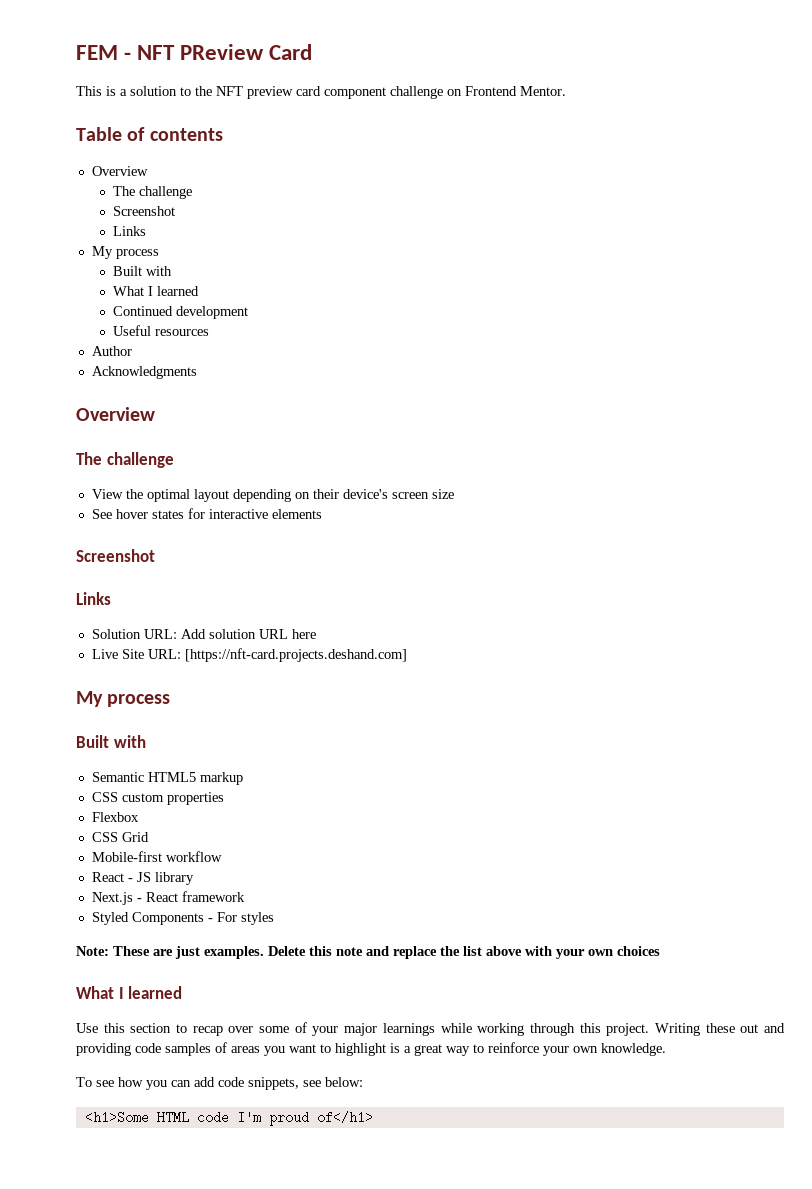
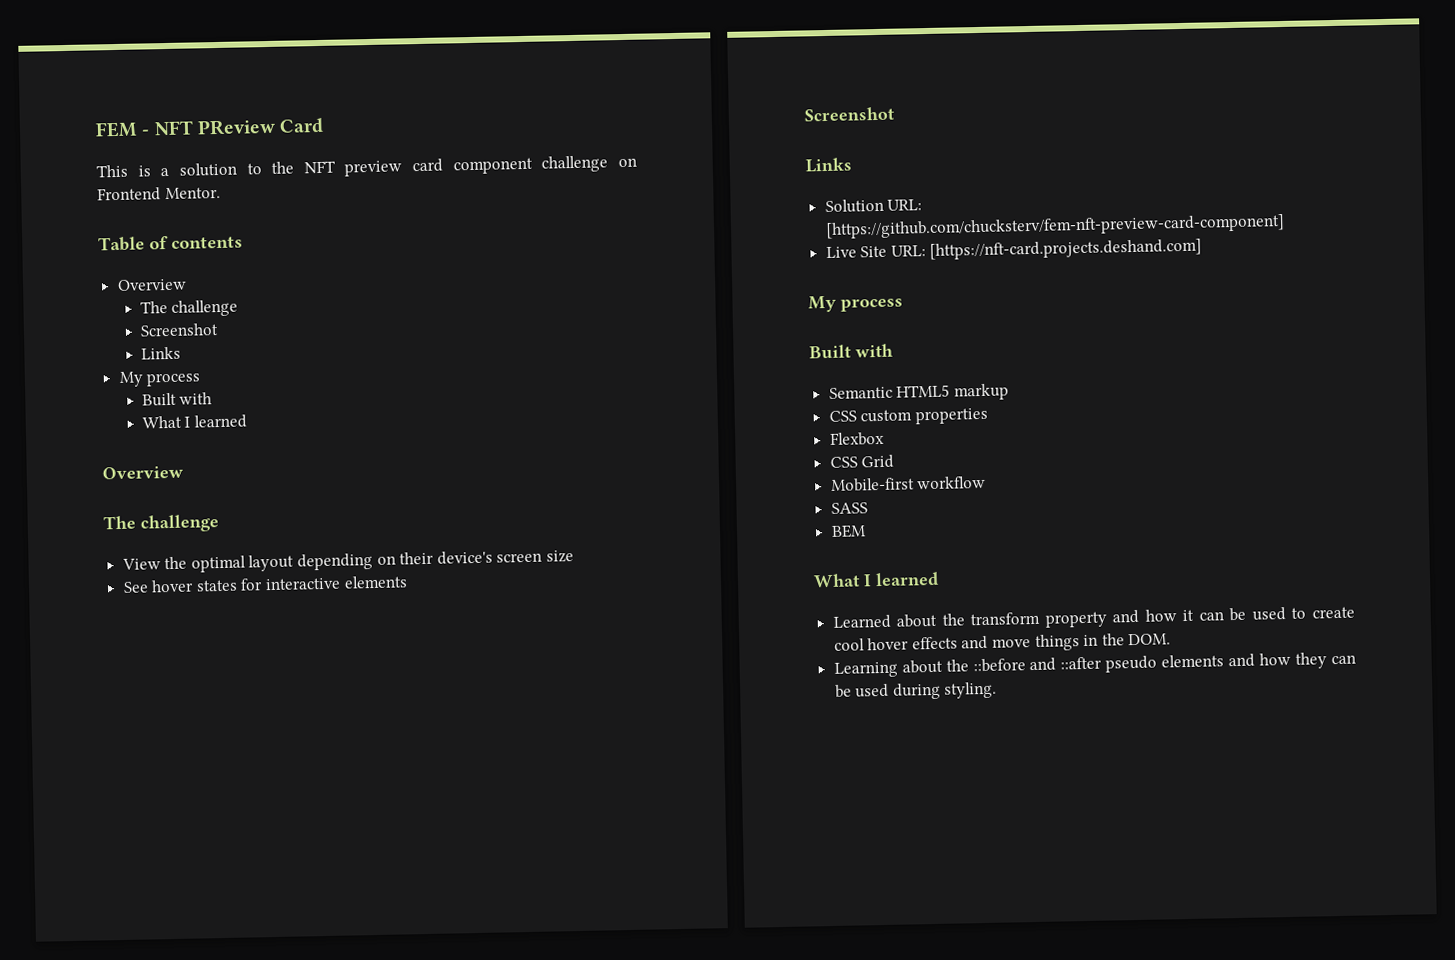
- Continued development
- Useful resources
- Author
- Acknowledgments
- Solution URL: Add solution URL here
+ Solution URL: [https://github.com/chucksterv/fem-nft-preview-card-component]
- React - JS library
- Next.js - React framework
- Styled Components - For styles
- Note: These are just examples. Delete this note and replace the list above with your own choices
+ SASS
+ BEM
  What I learned
- Use this section to recap over some of your major learnings while working through this project. Writing these out and providing code samples of areas you want to highlight is a great way to reinforce your own knowledge.
- To see how you can add code snippets, see below:
- <h1>Some HTML code I'm proud of</h1>
+ Learned about the transform property and how it can be used to create cool hover effects and move things in the DOM.
+ Learning about the ::before and ::after pseudo elements and how they can be used during styling.

